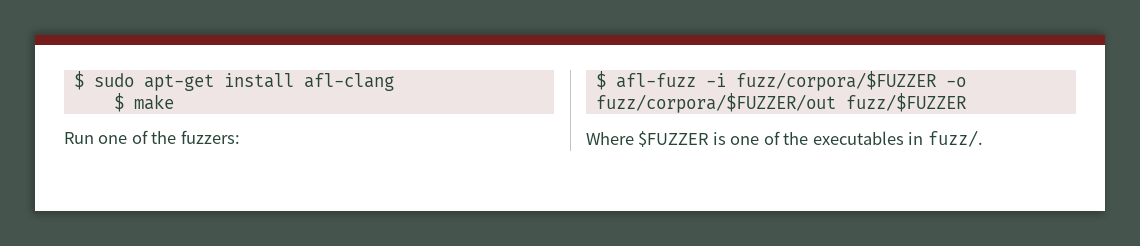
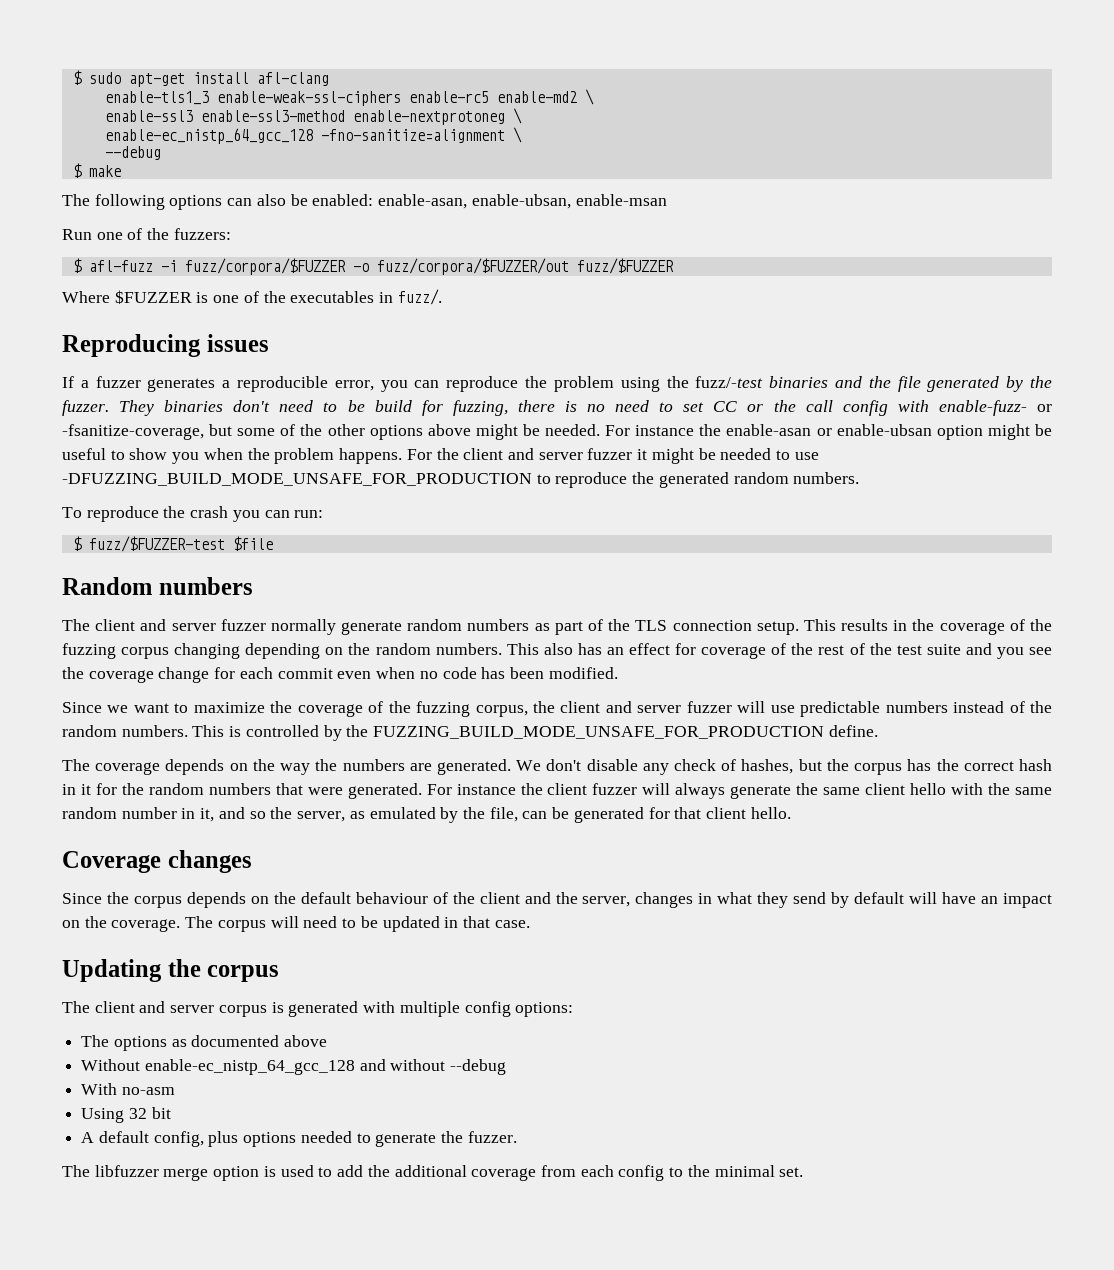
+ enable-tls1_3 enable-weak-ssl-ciphers enable-rc5 enable-md2 \
+ enable-ssl3 enable-ssl3-method enable-nextprotoneg \
+ enable-ec_nistp_64_gcc_128 -fno-sanitize=alignment \
+ --debug
  $ make
+ The following options can also be enabled: enable-asan, enable-ubsan, enable-msan
+ Reproducing issues
+ If a fuzzer generates a reproducible error, you can reproduce the problem using the fuzz/-test binaries and the file generated by the fuzzer. They binaries don't need to be build for fuzzing, there is no need to set CC or the call config with enable-fuzz- or -fsanitize-coverage, but some of the other options above might be needed. For instance the enable-asan or enable-ubsan option might be useful to show you when the problem happens. For the client and server fuzzer it might be needed to use -DFUZZING_BUILD_MODE_UNSAFE_FOR_PRODUCTION to reproduce the generated random numbers.
+ To reproduce the crash you can run:
+ $ fuzz/$FUZZER-test $file
+ Random numbers
+ The client and server fuzzer normally generate random numbers as part of the TLS connection setup. This results in the coverage of the fuzzing corpus changing depending on the random numbers. This also has an effect for coverage of the rest of the test suite and you see the coverage change for each commit even when no code has been modified.
+ Since we want to maximize the coverage of the fuzzing corpus, the client and server fuzzer will use predictable numbers instead of the random numbers. This is controlled by the FUZZING_BUILD_MODE_UNSAFE_FOR_PRODUCTION define.
+ The coverage depends on the way the numbers are generated. We don't disable any check of hashes, but the corpus has the correct hash in it for the random numbers that were generated. For instance the client fuzzer will always generate the same client hello with the same random number in it, and so the server, as emulated by the file, can be generated for that client hello.
+ Coverage changes
+ Since the corpus depends on the default behaviour of the client and the server, changes in what they send by default will have an impact on the coverage. The corpus will need to be updated in that case.
+ Updating the corpus
+ The client and server corpus is generated with multiple config options:
+ The options as documented above
+ Without enable-ec_nistp_64_gcc_128 and without --debug
+ With no-asm
+ Using 32 bit
+ A default config, plus options needed to generate the fuzzer.
+ The libfuzzer merge option is used to add the additional coverage from each config to the minimal set.

